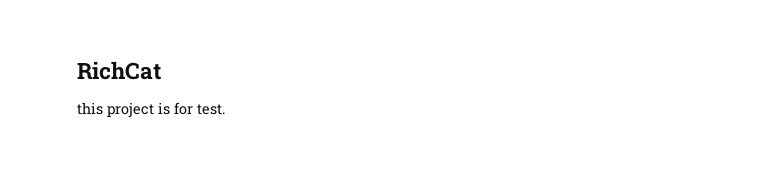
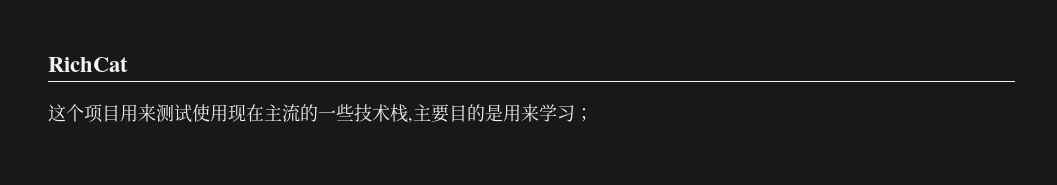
- this project is for test.
+ 这个项目用来测试使用现在主流的一些技术栈,主要目的是用来学习；

